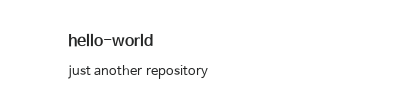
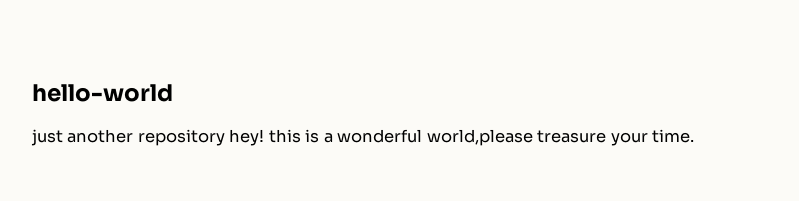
- just another repository
+ just another repository hey! this is a wonderful world,please treasure your time.

